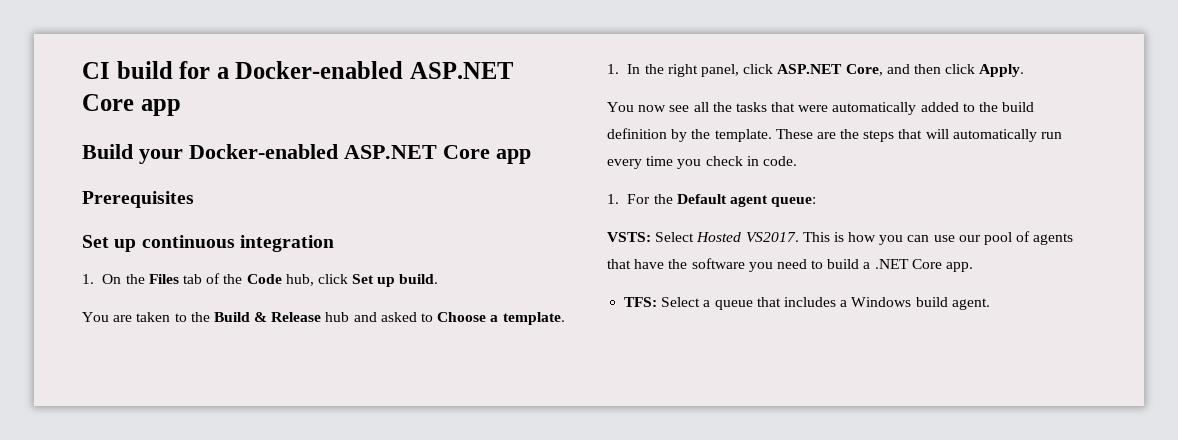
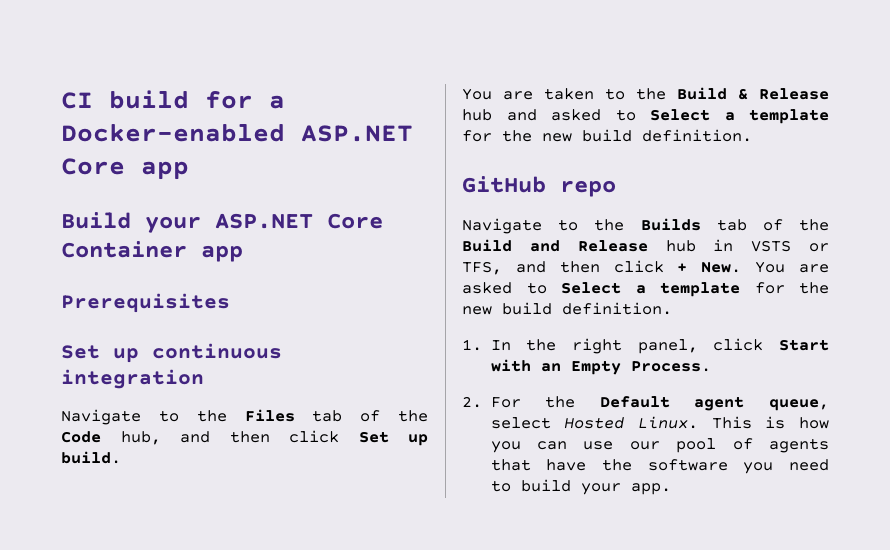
- Build your Docker-enabled ASP.NET Core app
+ Build your ASP.NET Core Container app
- 1. On the Files tab of the Code hub, click Set up build.
+ Navigate to the Files tab of the Code hub, and then click Set up build.
- You are taken to the Build & Release hub and asked to Choose a template.
+ You are taken to the Build & Release hub and asked to Select a template for the new build definition.
+ GitHub repo
+ Navigate to the Builds tab of the Build and Release hub in VSTS or TFS, and then click + New. You are asked to Select a template for the new build definition.
- 1. In the right panel, click ASP.NET Core, and then click Apply.
- You now see all the tasks that were automatically added to the build definition by the template. These are the steps that will automatically run every time you check in code.
- 1. For the Default agent queue:
- VSTS: Select Hosted VS2017.
+ 1. In the right panel, click Start with an Empty Process.
+ 2. For the Default agent queue, select Hosted Linux.
- This is how you can use our pool of agents that have the software you need to build a .NET Core app.
- TFS: Select a queue that includes a Windows build agent.
+ This is how you can use our pool of agents that have the software you need to build your app.

